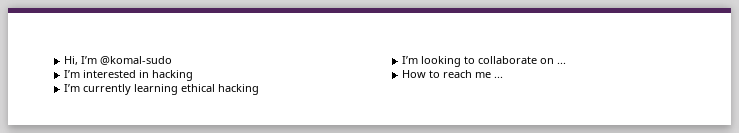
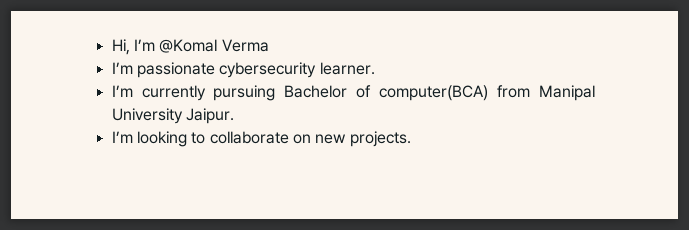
- Hi, I’m @komal-sudo
- I’m interested in hacking
+ Hi, I’m @Komal Verma
+ I’m passionate cybersecurity learner.
- I’m currently learning ethical hacking
+ I’m currently pursuing Bachelor of computer(BCA) from Manipal University Jaipur.
- I’m looking to collaborate on ...
- How to reach me ...
+ I’m looking to collaborate on new projects.

